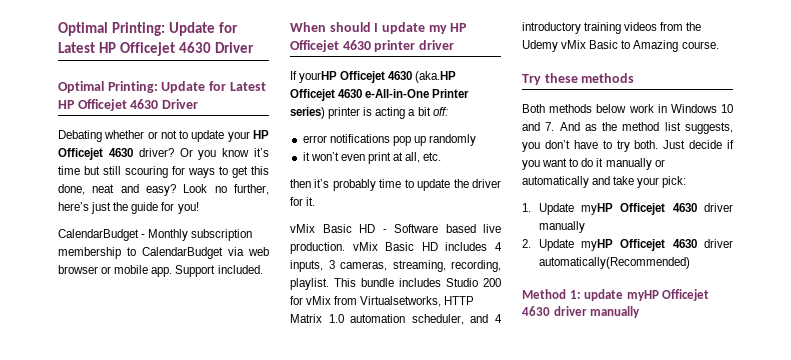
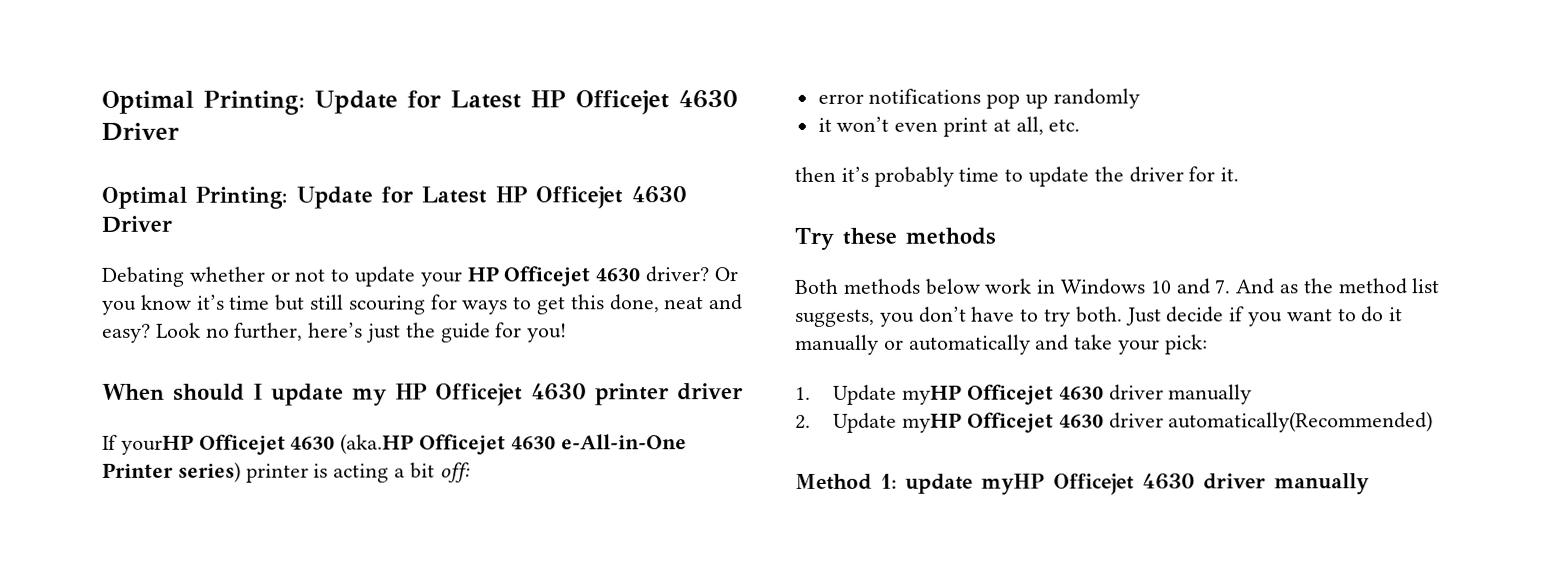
- CalendarBudget - Monthly subscription membership to CalendarBudget via web browser or mobile app. Support included.
- vMix Basic HD - Software based live production. vMix Basic HD includes 4 inputs, 3 cameras, streaming, recording, playlist. This bundle includes Studio 200 for vMix from Virtualsetworks, HTTP Matrix 1.0 automation scheduler, and 4 introductory training videos from the Udemy vMix Basic to Amazing course.

